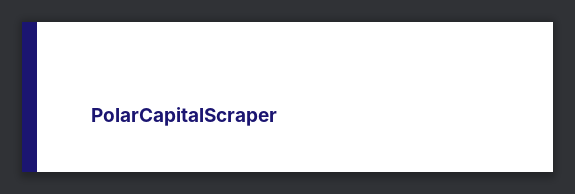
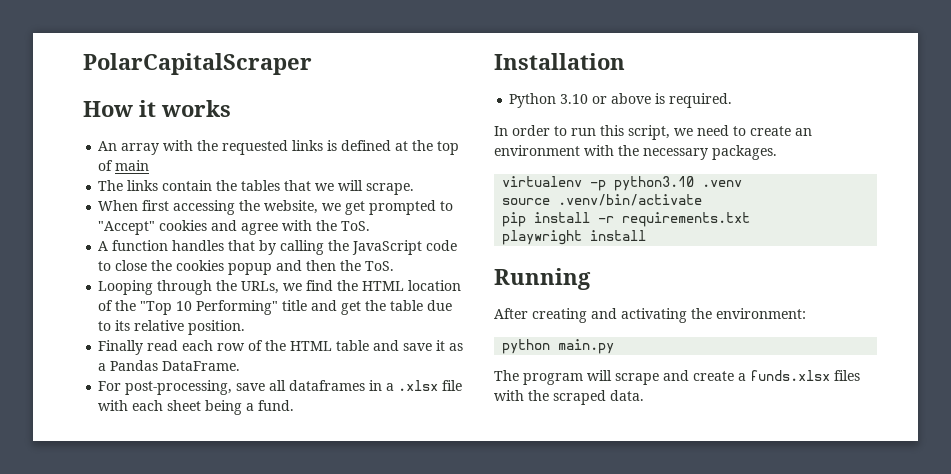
+ How it works
+ An array with the requested links is defined at the top of main
+ The links contain the tables that we will scrape.
+ When first accessing the website, we get prompted to "Accept" cookies and agree with the ToS.
+ A function handles that by calling the JavaScript code to close the cookies popup and then the ToS.
+ Looping through the URLs, we find the HTML location of the "Top 10 Performing" title and get the table due to its relative position.
+ Finally read each row of the HTML table and save it as a Pandas DataFrame.
+ For post-processing, save all dataframes in a .xlsx file with each sheet being a fund.
+ Installation
+ Python 3.10 or above is required.
+ In order to run this script, we need to create an environment with the necessary packages.
+ virtualenv -p python3.10 .venv
+ source .venv/bin/activate
+ pip install -r requirements.txt
+ playwright install
+ Running
+ After creating and activating the environment:
+ python main.py
+ The program will scrape and create a funds.xlsx files with the scraped data.

